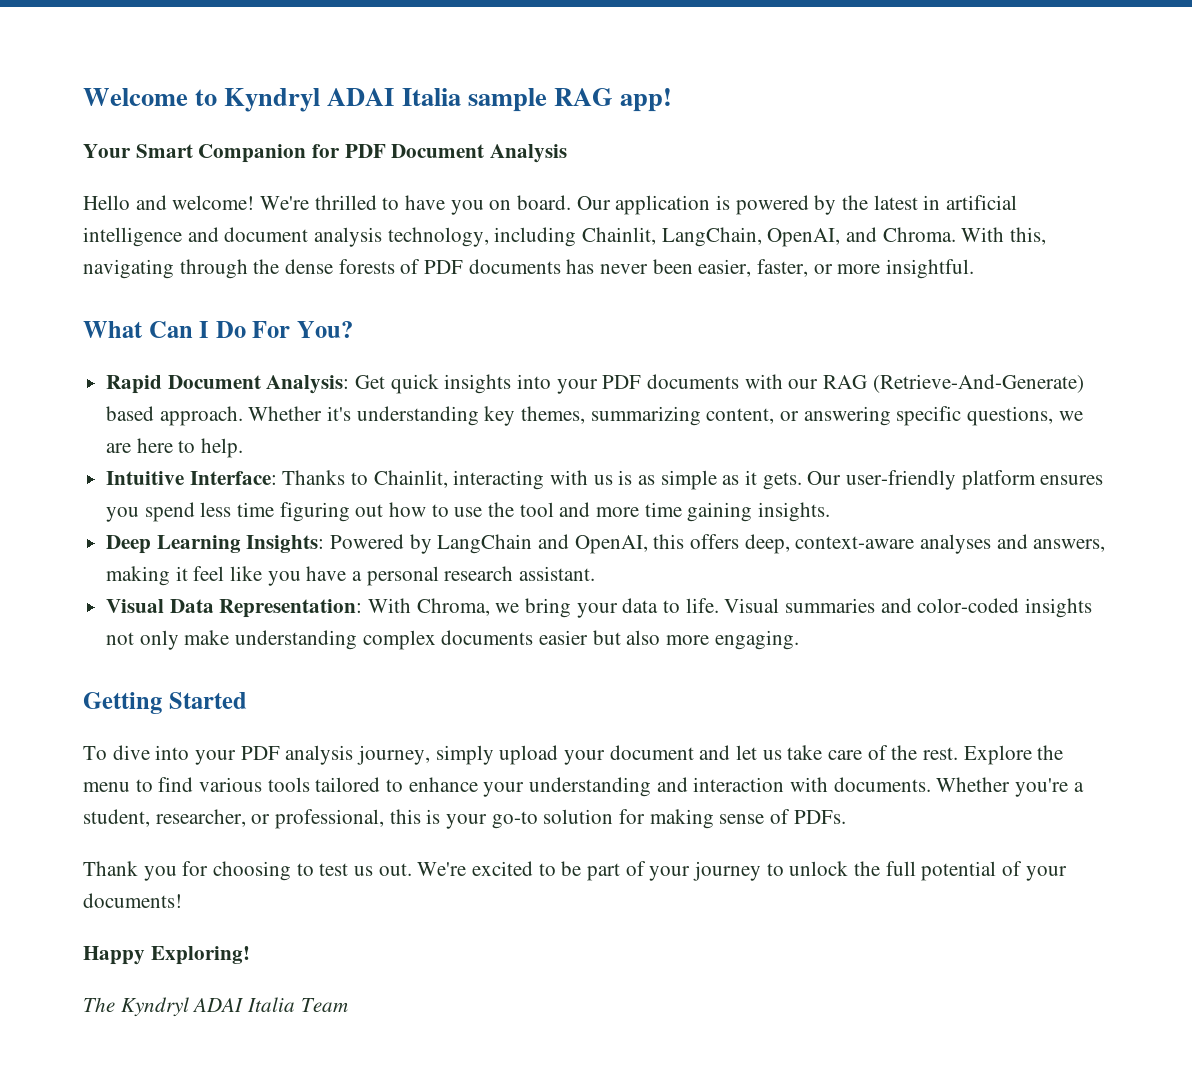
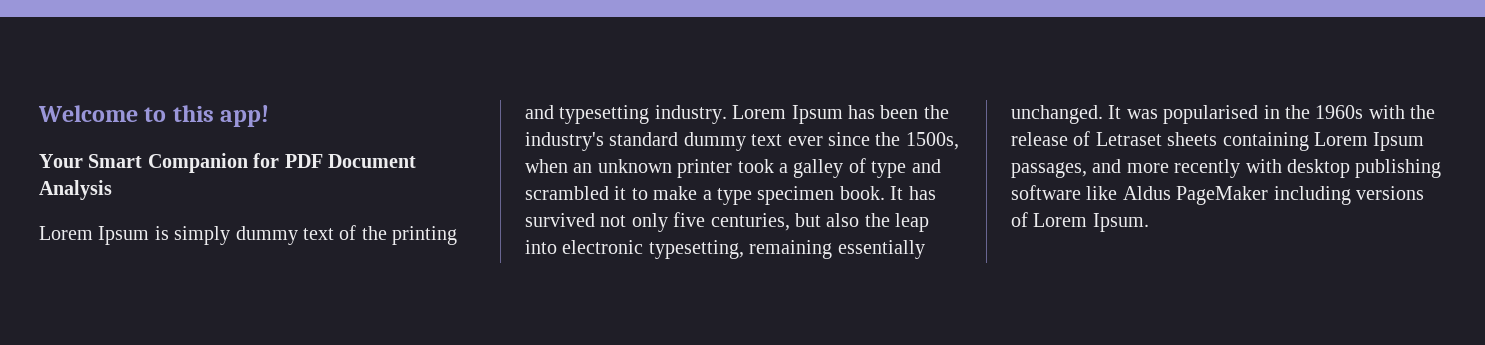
- Welcome to Kyndryl ADAI Italia sample RAG app!
+ Welcome to this app!
- Hello and welcome! We're thrilled to have you on board. Our application is powered by the latest in artificial intelligence and document analysis technology, including Chainlit, LangChain, OpenAI, and Chroma. With this, navigating through the dense forests of PDF documents has never been easier, faster, or more insightful.
- What Can I Do For You?
- Rapid Document Analysis: Get quick insights into your PDF documents with our RAG (Retrieve-And-Generate) based approach. Whether it's understanding key themes, summarizing content, or answering specific questions, we are here to help.
- Intuitive Interface: Thanks to Chainlit, interacting with us is as simple as it gets. Our user-friendly platform ensures you spend less time figuring out how to use the tool and more time gaining insights.
- Deep Learning Insights: Powered by LangChain and OpenAI, this offers deep, context-aware analyses and answers, making it feel like you have a personal research assistant.
- Visual Data Representation: With Chroma, we bring your data to life. Visual summaries and color-coded insights not only make understanding complex documents easier but also more engaging.
- Getting Started
- To dive into your PDF analysis journey, simply upload your document and let us take care of the rest. Explore the menu to find various tools tailored to enhance your understanding and interaction with documents. Whether you're a student, researcher, or professional, this is your go-to solution for making sense of PDFs.
- Thank you for choosing to test us out. We're excited to be part of your journey to unlock the full potential of your documents!
- Happy Exploring!
- The Kyndryl ADAI Italia Team
+ Lorem Ipsum is simply dummy text of the printing and typesetting industry. Lorem Ipsum has been the industry's standard dummy text ever since the 1500s, when an unknown printer took a galley of type and scrambled it to make a type specimen book. It has survived not only five centuries, but also the leap into electronic typesetting, remaining essentially unchanged. It was popularised in the 1960s with the release of Letraset sheets containing Lorem Ipsum passages, and more recently with desktop publishing software like Aldus PageMaker including versions of Lorem Ipsum.

